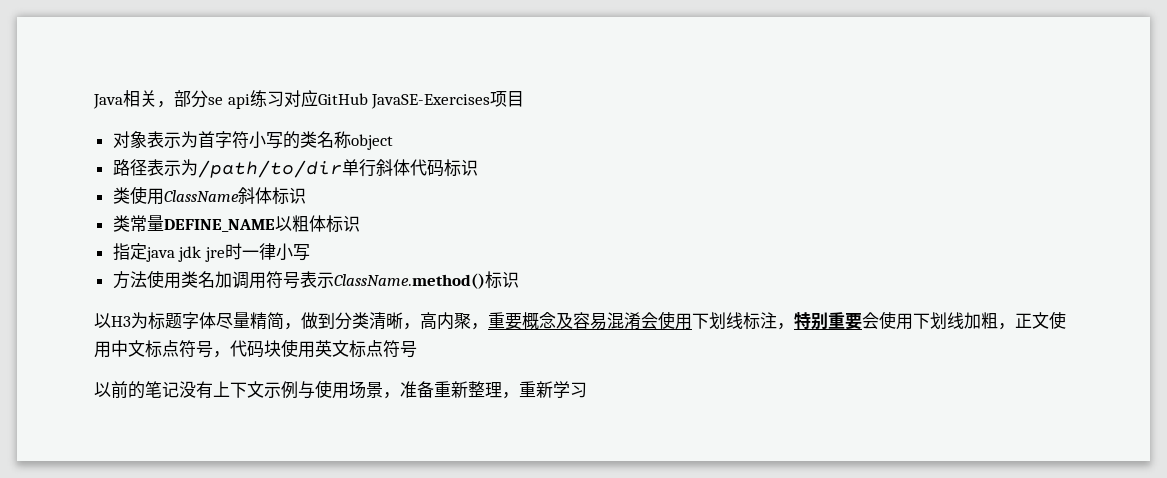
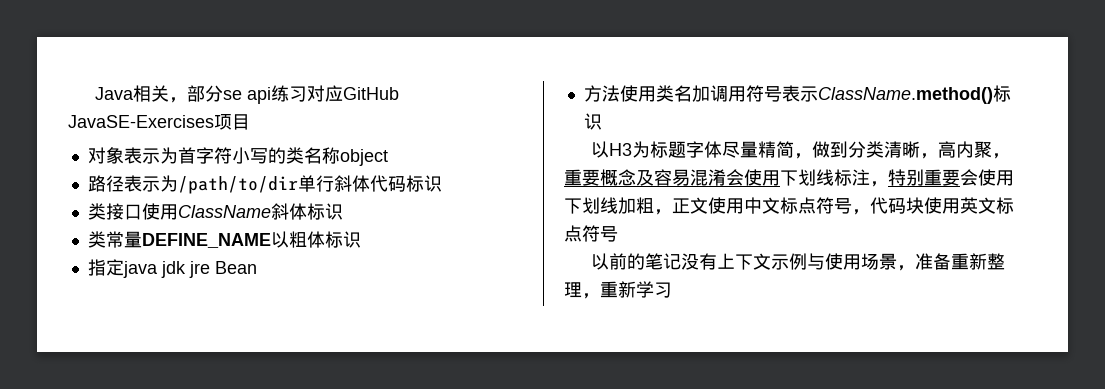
- 类使用ClassName斜体标识
+ 类接口使用ClassName斜体标识
- 指定java jdk jre时一律小写
+ 指定java jdk jre Bean

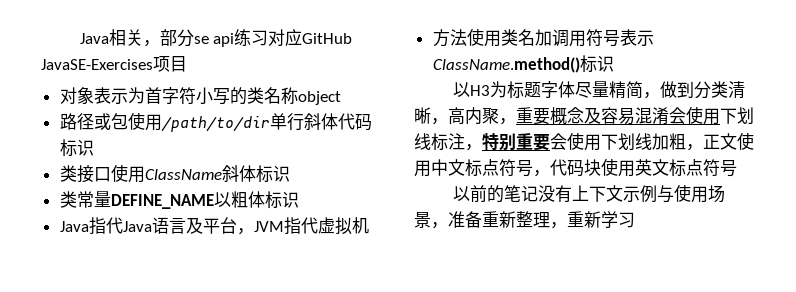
- 路径表示为/path/to/dir单行斜体代码标识
+ 路径或包使用/path/to/dir单行斜体代码标识
- 指定java jdk jre Bean
+ Java指代Java语言及平台，JVM指代虚拟机

